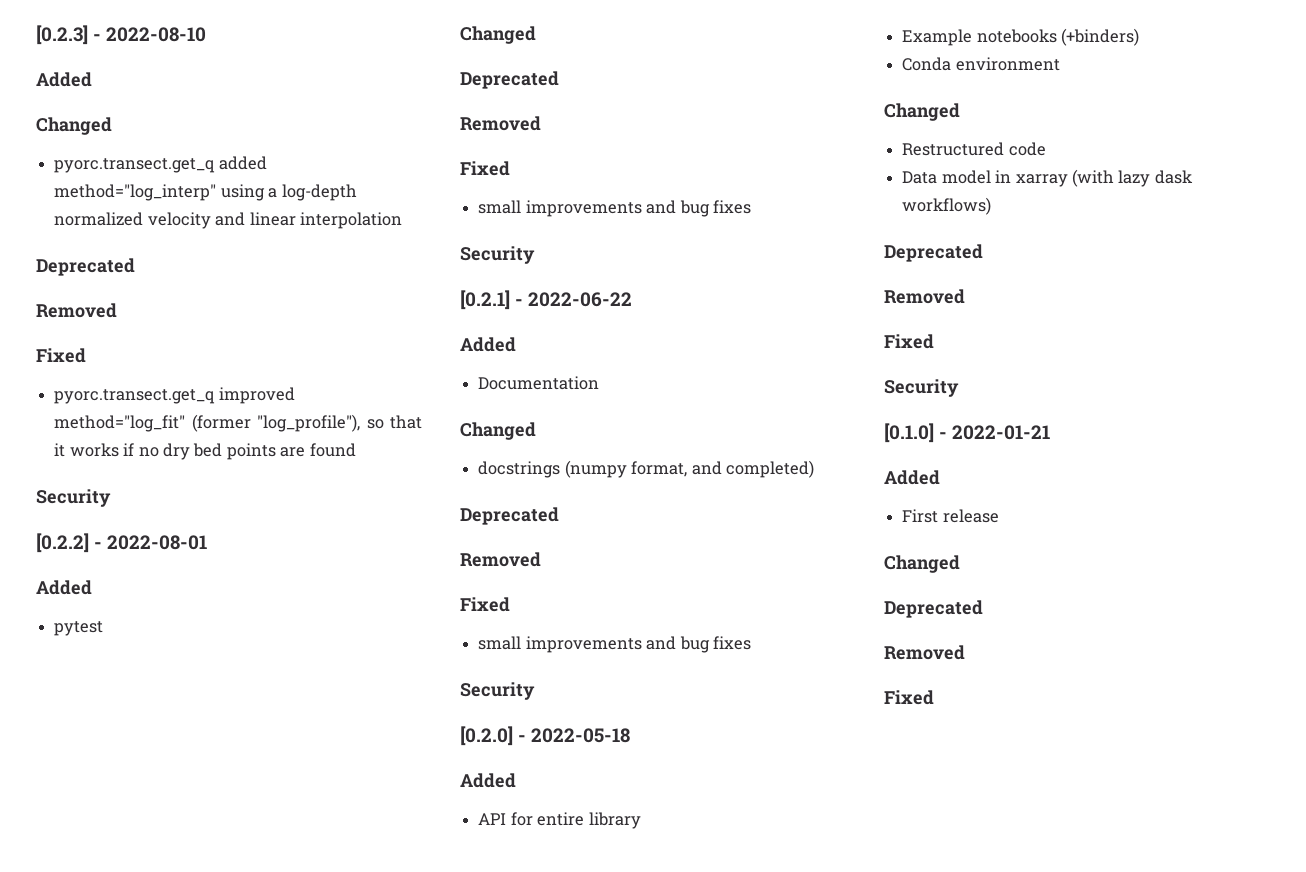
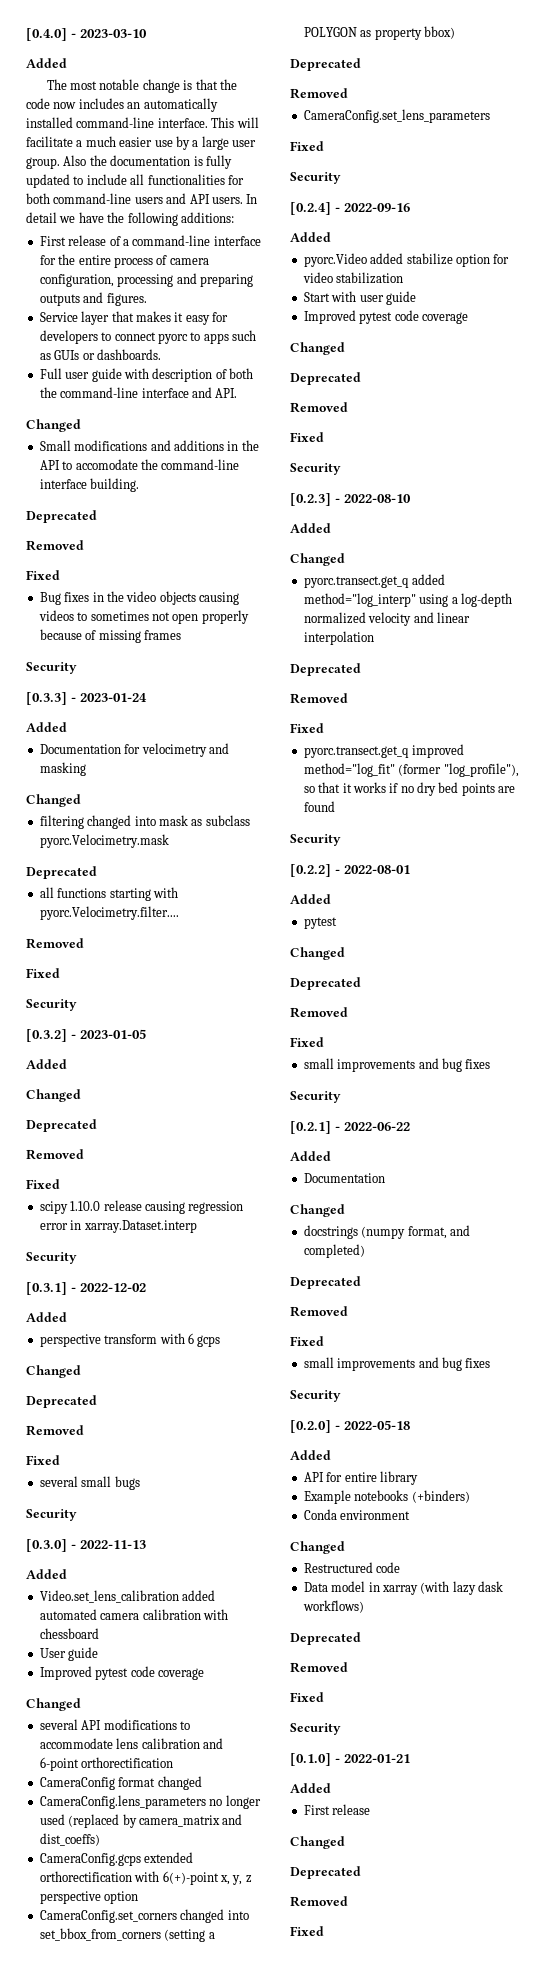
+ [0.4.0] - 2023-03-10
+ Added
+ The most notable change is that the code now includes an automatically installed command-line interface. This will facilitate a much easier use by a large user group. Also the documentation is fully updated to include all functionalities for both command-line users and API users. In detail we have the following additions:
+ First release of a command-line interface for the entire process of camera configuration, processing and preparing outputs and figures.
+ Service layer that makes it easy for developers to connect pyorc to apps such as GUIs or dashboards.
+ Full user guide with description of both the command-line interface and API.
+ Changed
+ Small modifications and additions in the API to accomodate the command-line interface building.
+ Deprecated
+ Removed
+ Fixed
+ Bug fixes in the video objects causing videos to sometimes not open properly because of missing frames
+ Security
+ [0.3.3] - 2023-01-24
+ Added
+ Documentation for velocimetry and masking
+ Changed
+ filtering changed into mask as subclass pyorc.Velocimetry.mask
+ Deprecated
+ all functions starting with pyorc.Velocimetry.filter....
+ Removed
+ Fixed
+ Security
+ [0.3.2] - 2023-01-05
+ Added
+ Changed
+ Deprecated
+ Removed
+ Fixed
+ scipy 1.10.0 release causing regression error in xarray.Dataset.interp
+ Security
+ [0.3.1] - 2022-12-02
+ Added
+ perspective transform with 6 gcps
+ Changed
+ Deprecated
+ Removed
+ Fixed
+ several small bugs
+ Security
+ [0.3.0] - 2022-11-13
+ Added
+ Video.set_lens_calibration added automated camera calibration with chessboard
+ User guide
+ Improved pytest code coverage
+ Changed
+ several API modifications to accommodate lens calibration and 6-point orthorectification
+ CameraConfig format changed
+ CameraConfig.lens_parameters no longer used (replaced by camera_matrix and dist_coeffs)
+ CameraConfig.gcps extended orthorectification with 6(+)-point x, y, z perspective option
+ CameraConfig.set_corners changed into set_bbox_from_corners (setting a POLYGON as property bbox)
+ Deprecated
+ Removed
+ CameraConfig.set_lens_parameters
+ Fixed
+ Security
+ [0.2.4] - 2022-09-16
+ Added
+ pyorc.Video added stabilize option for video stabilization
+ Start with user guide
+ Improved pytest code coverage
+ Changed
+ Deprecated
+ Removed
+ Fixed
+ Security

